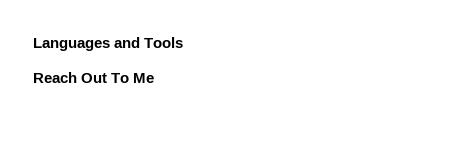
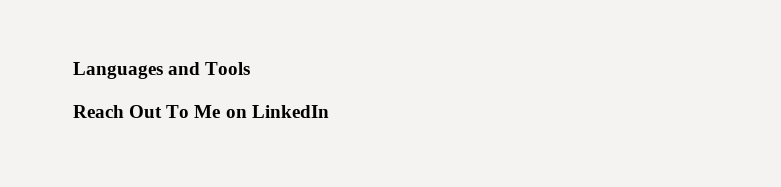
- Reach Out To Me
+ Reach Out To Me on LinkedIn

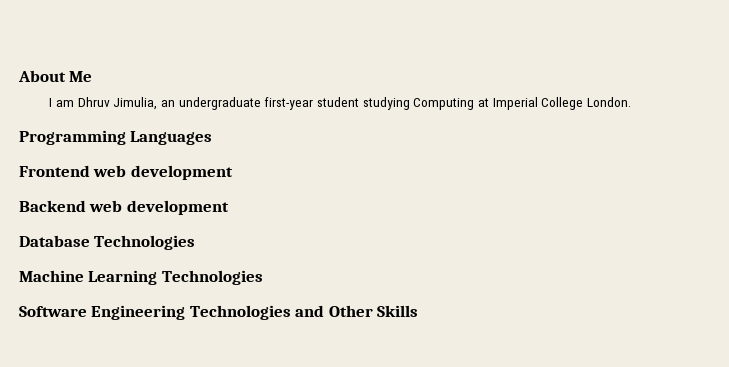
- Languages and Tools
- Reach Out To Me on LinkedIn
+ About Me
+ I am Dhruv Jimulia, an undergraduate first-year student studying Computing at Imperial College London.
+ Programming Languages
+ Frontend web development
+ Backend web development
+ Database Technologies
+ Machine Learning Technologies
+ Software Engineering Technologies and Other Skills

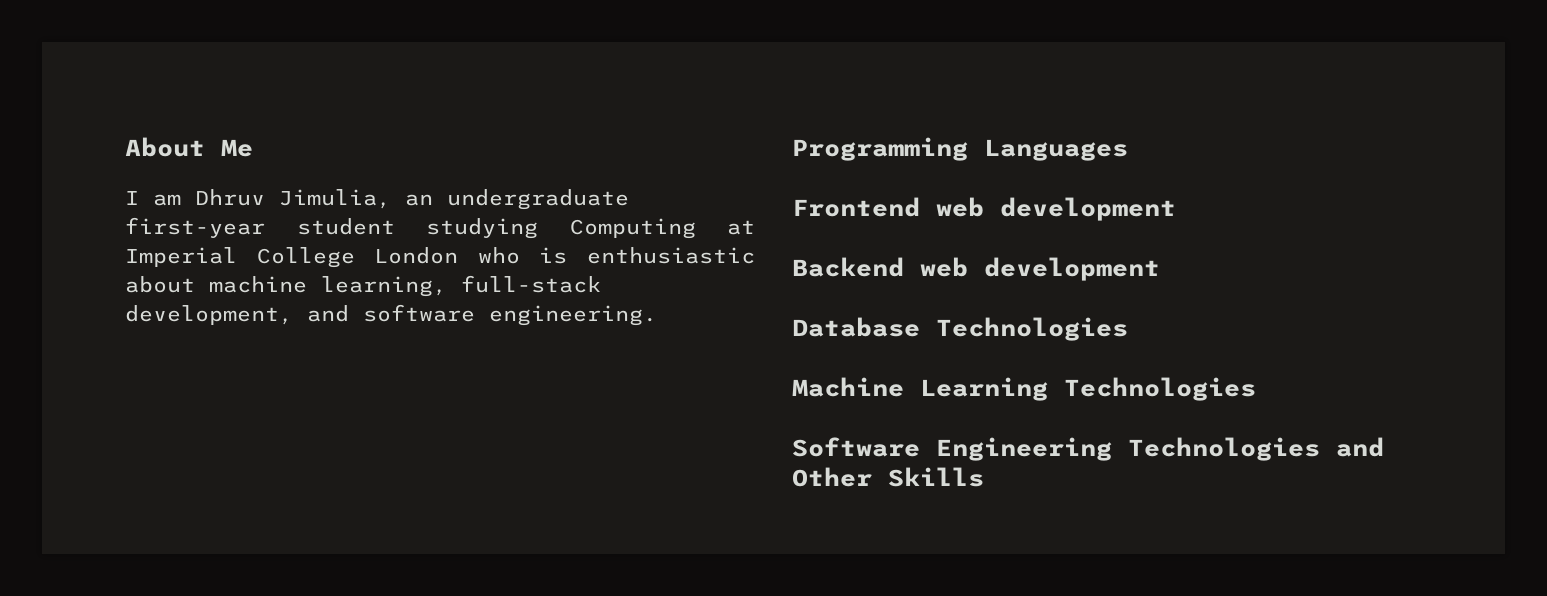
- I am Dhruv Jimulia, an undergraduate first-year student studying Computing at Imperial College London.
+ I am Dhruv Jimulia, an undergraduate first-year student studying Computing at Imperial College London who is enthusiastic about machine learning, full-stack development, and software engineering.

